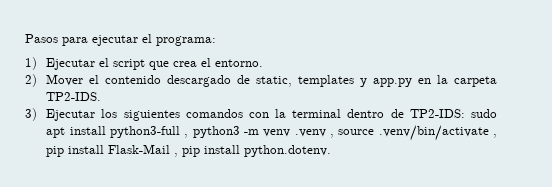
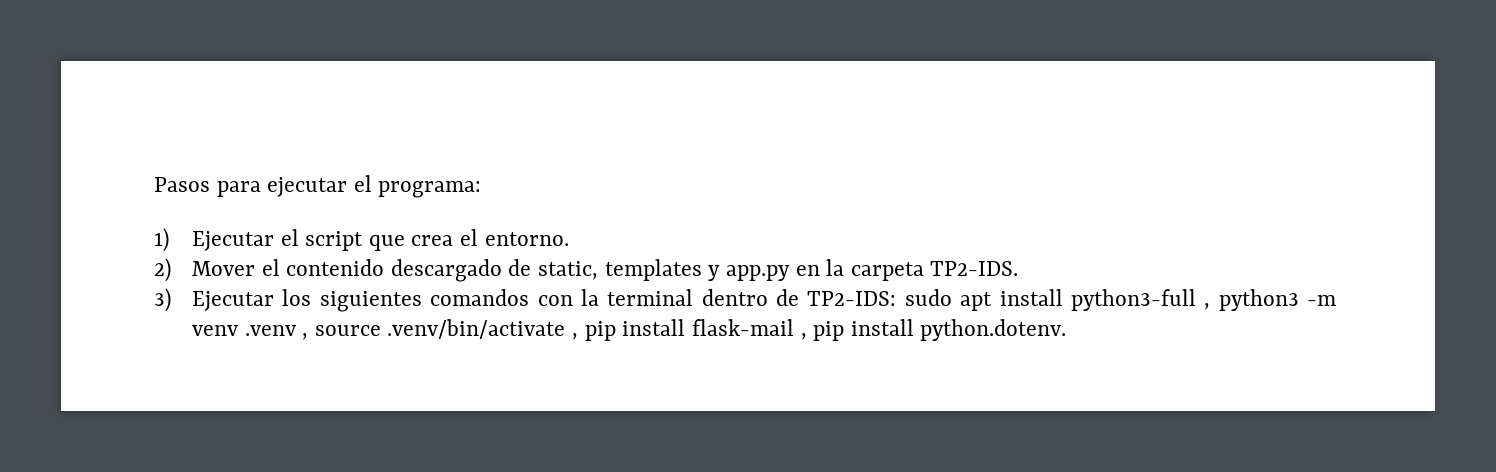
- 3) Ejecutar los siguientes comandos con la terminal dentro de TP2-IDS: sudo apt install python3-full , python3 -m venv .venv , source .venv/bin/activate , pip install Flask-Mail , pip install python.dotenv.
+ 3) Ejecutar los siguientes comandos con la terminal dentro de TP2-IDS: sudo apt install python3-full , python3 -m venv .venv , source .venv/bin/activate , pip install flask-mail , pip install python.dotenv.

